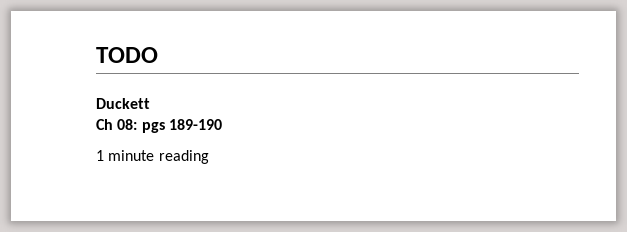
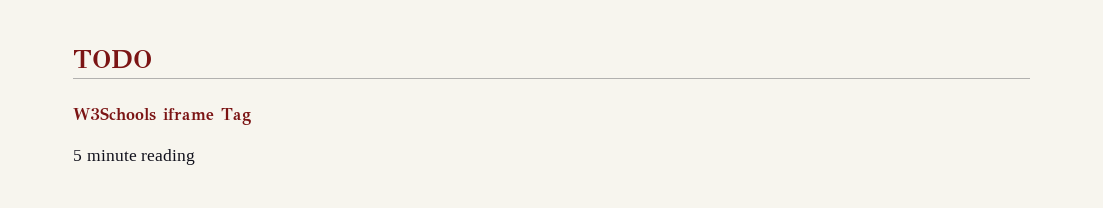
- Duckett
- Ch 08: pgs 189-190
- 1 minute reading
+ W3Schools iframe Tag
+ 5 minute reading

